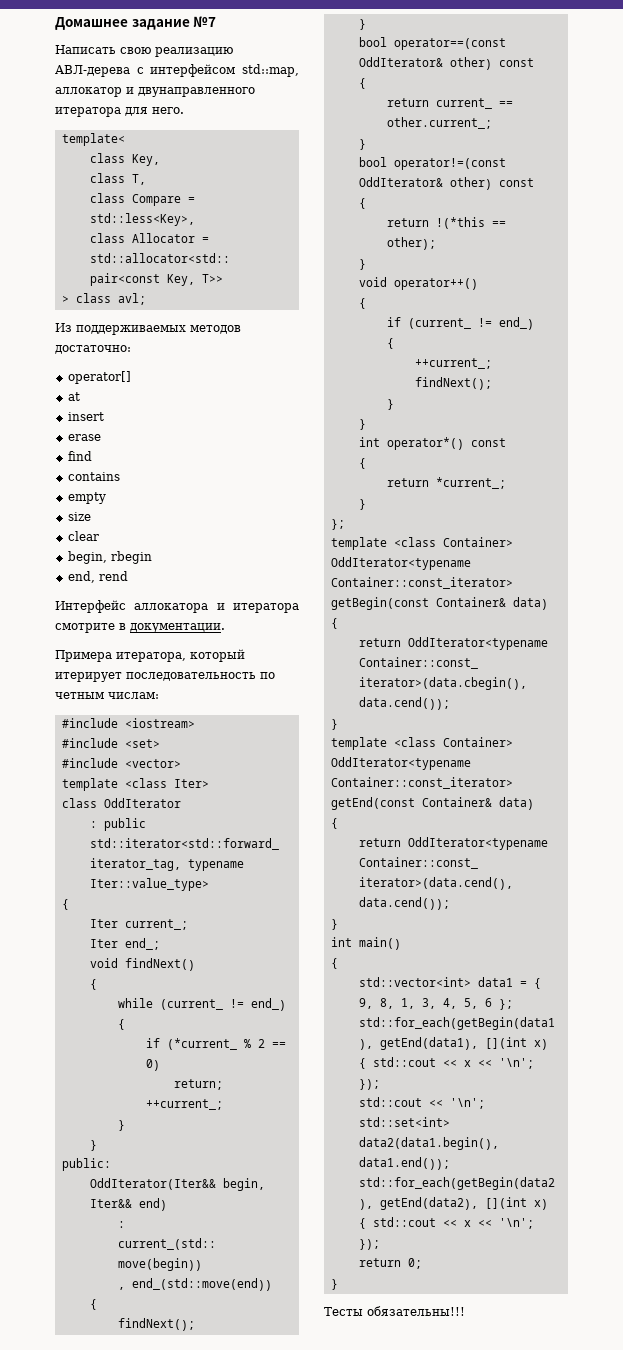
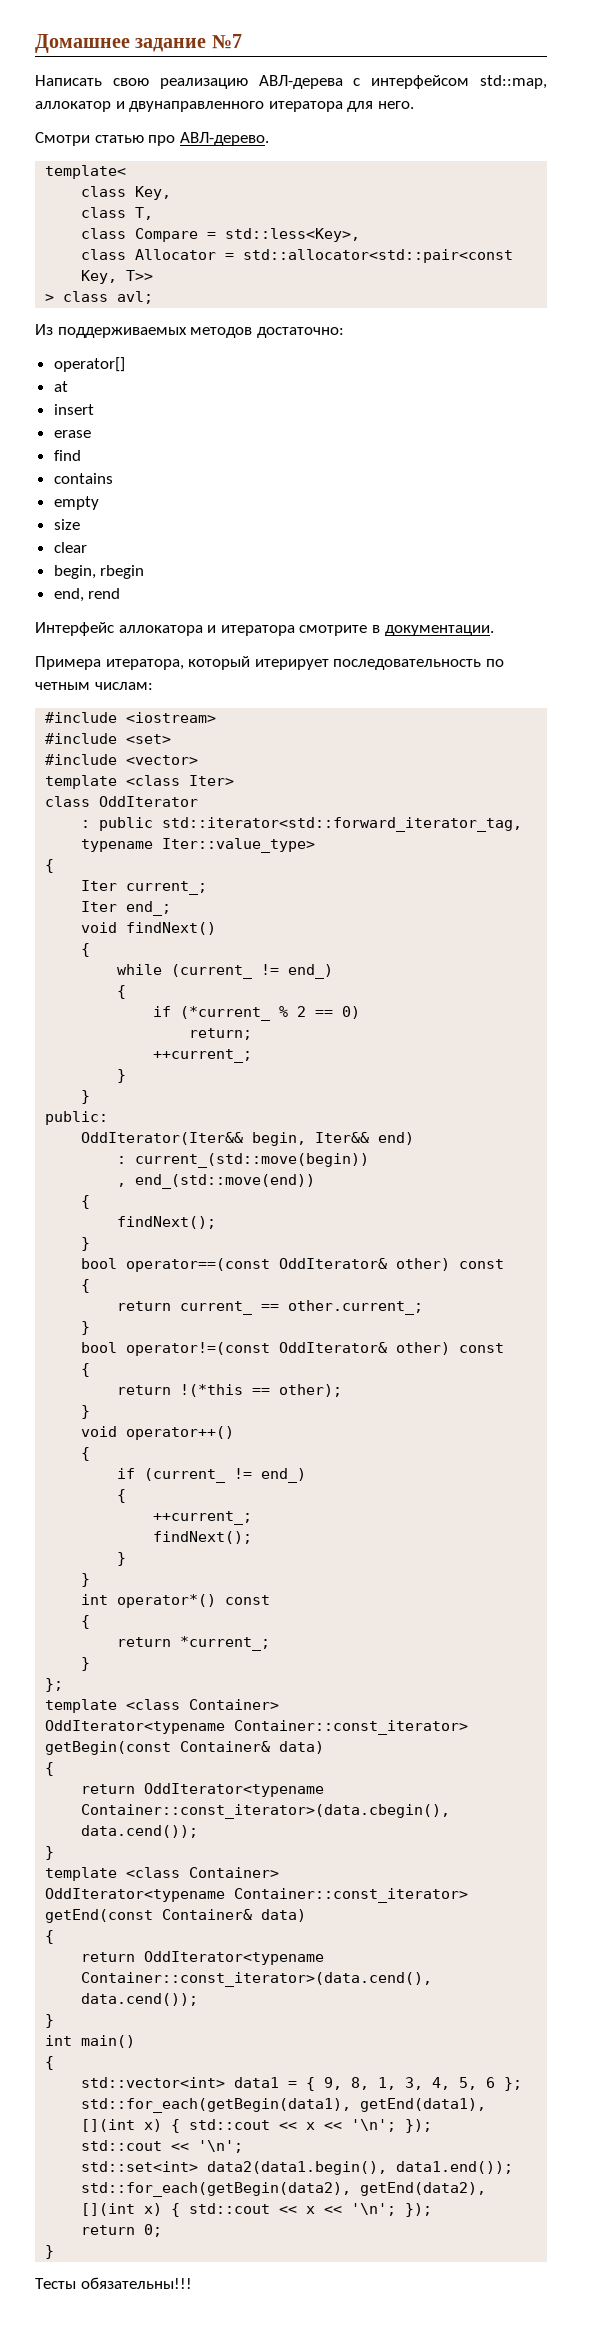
+ Смотри статью про АВЛ-дерево.

